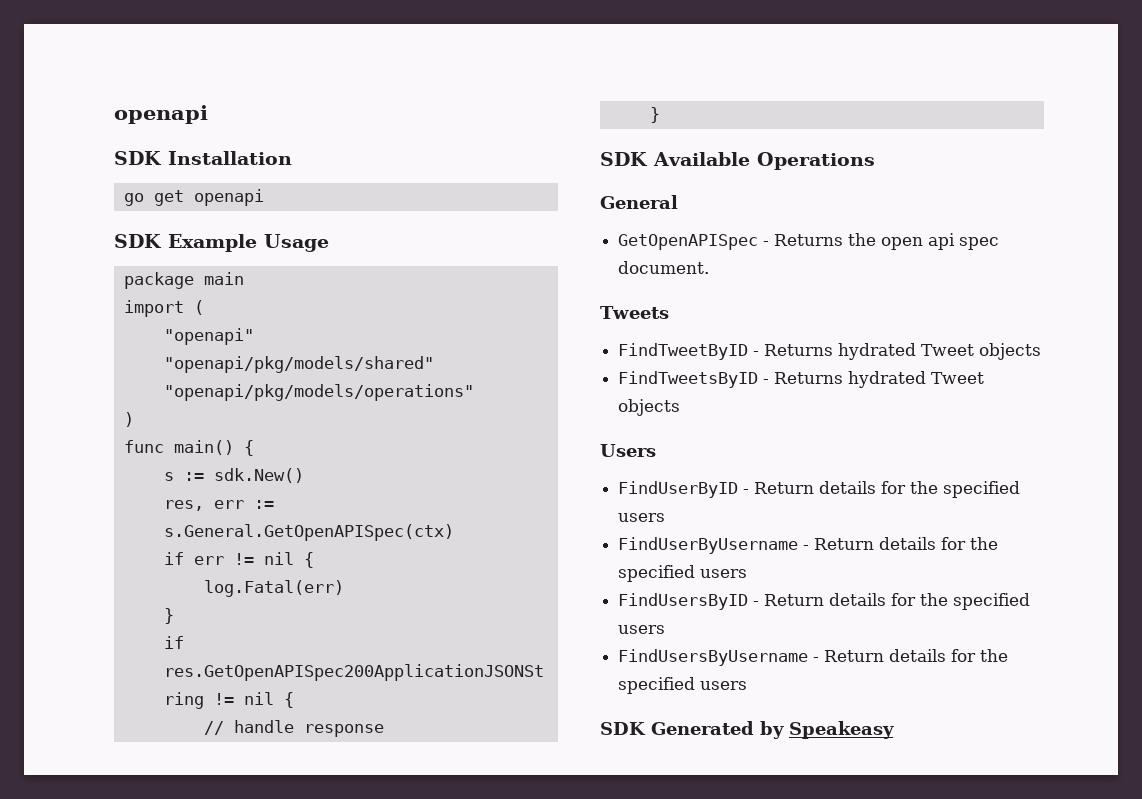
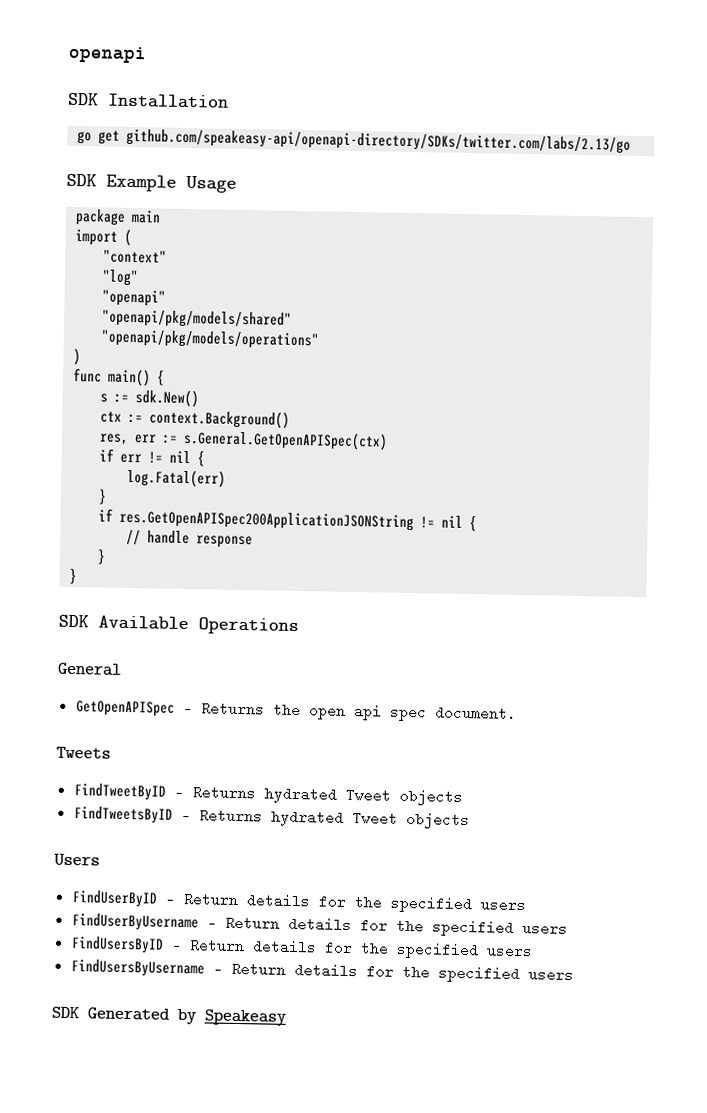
- go get openapi
+ go get github.com/speakeasy-api/openapi-directory/SDKs/twitter.com/labs/2.13/go
+ "context"
+ "log"
+ ctx := context.Background()
  // handle response
+ }

